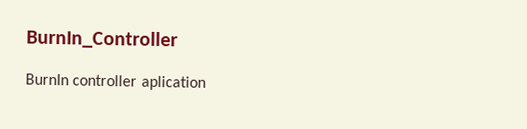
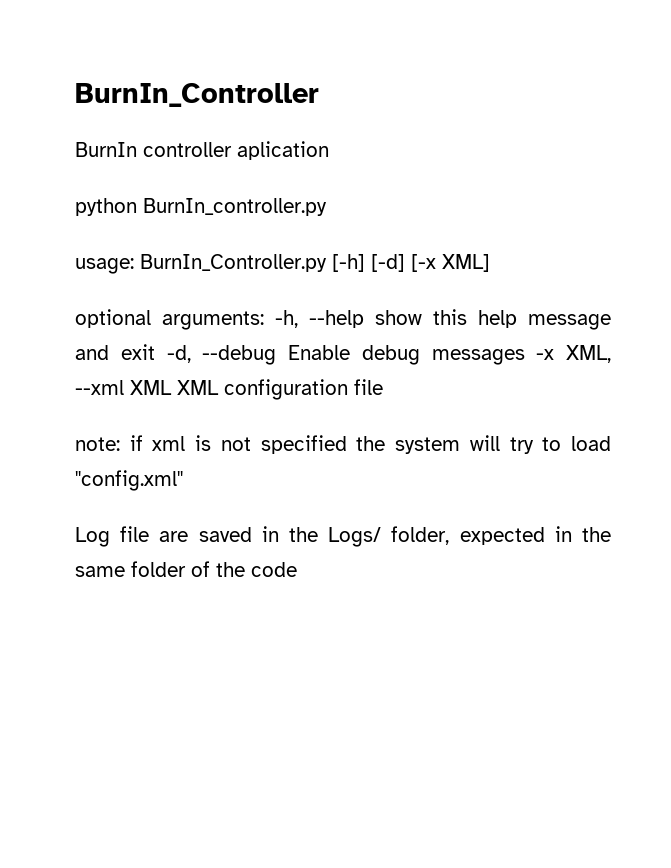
+ python BurnIn_controller.py
+ usage: BurnIn_Controller.py [-h] [-d] [-x XML]
+ optional arguments: -h, --help show this help message and exit -d, --debug Enable debug messages -x XML, --xml XML XML configuration file
+ note: if xml is not specified the system will try to load "config.xml"
+ Log file are saved in the Logs/ folder, expected in the same folder of the code

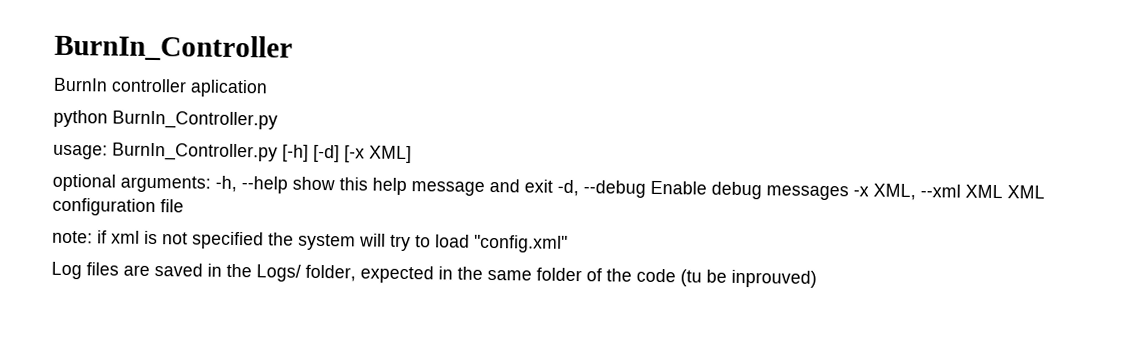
- python BurnIn_controller.py
+ python BurnIn_Controller.py
- Log file are saved in the Logs/ folder, expected in the same folder of the code
+ Log files are saved in the Logs/ folder, expected in the same folder of the code (tu be inprouved)

